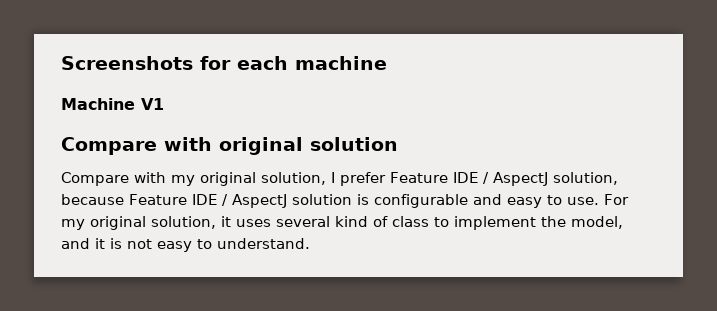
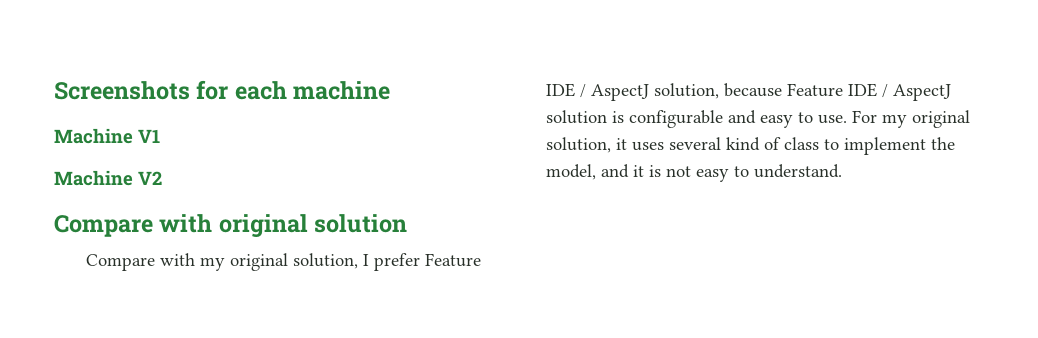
+ Machine V2

